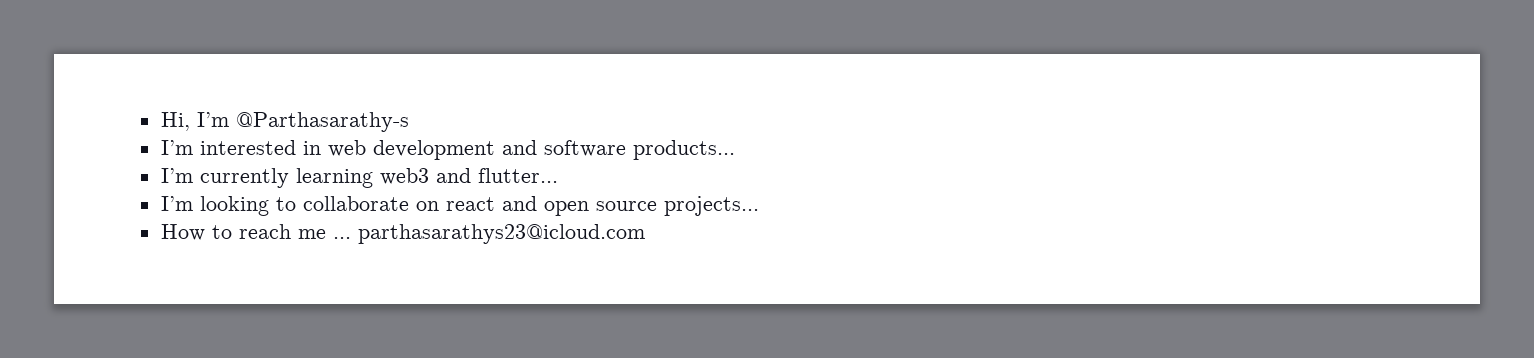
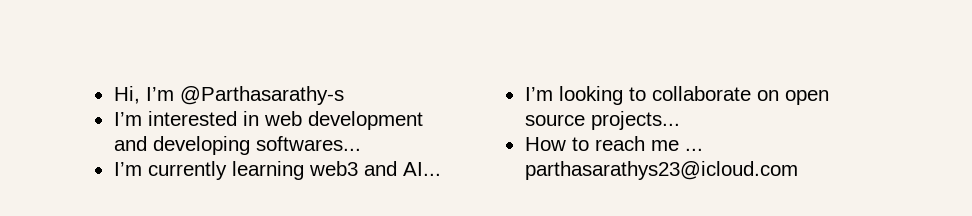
- I’m interested in web development and software products...
+ I’m interested in web development and developing softwares...
- I’m currently learning web3 and flutter...
+ I’m currently learning web3 and AI...
- I’m looking to collaborate on react and open source projects...
+ I’m looking to collaborate on open source projects...

